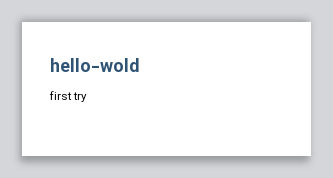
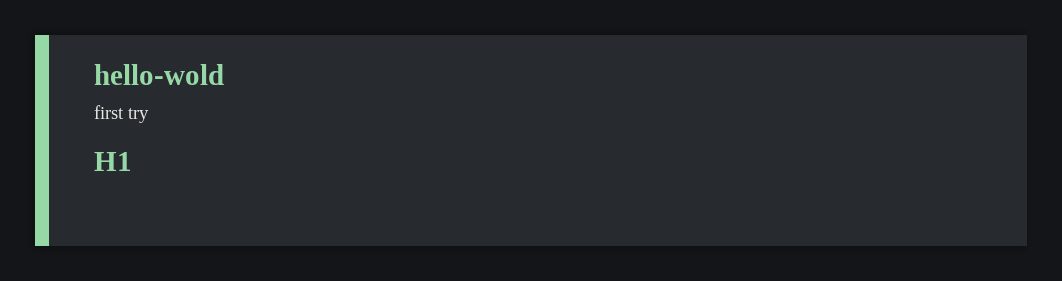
+ H1

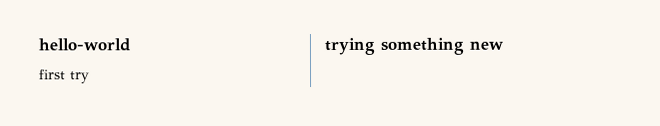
- hello-wold
+ hello-world
- H1
+ trying something new

